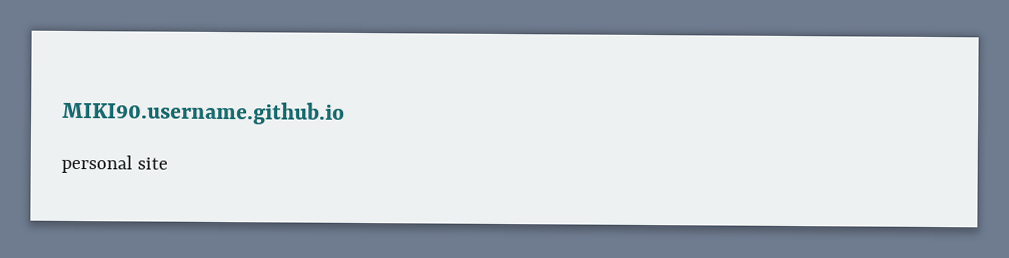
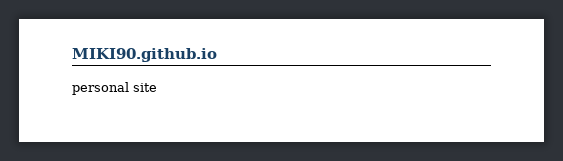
- MIKI90.username.github.io
+ MIKI90.github.io

